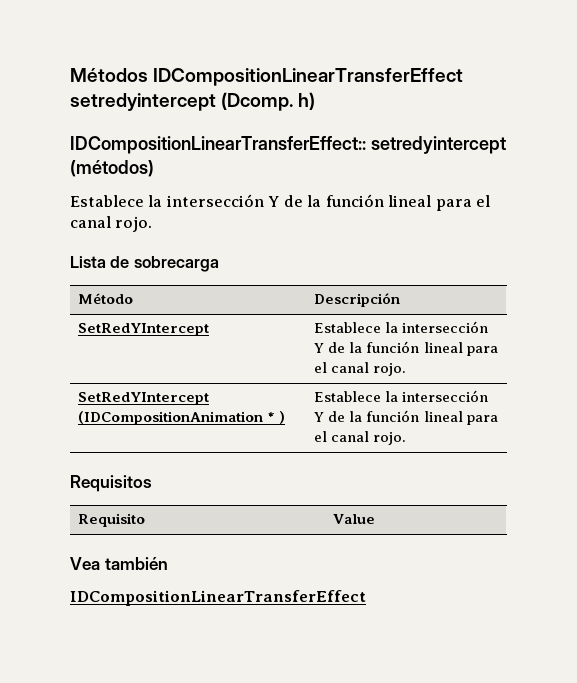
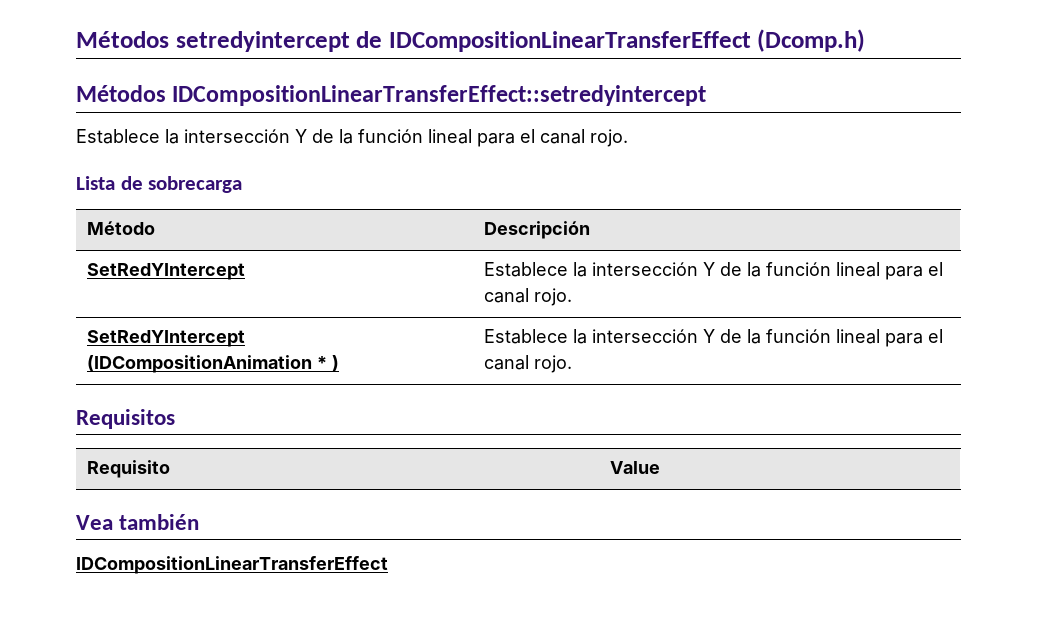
- Métodos IDCompositionLinearTransferEffect setredyintercept (Dcomp. h)
- IDCompositionLinearTransferEffect:: setredyintercept (métodos)
+ Métodos setredyintercept de IDCompositionLinearTransferEffect (Dcomp.h)
+ Métodos IDCompositionLinearTransferEffect::setredyintercept

